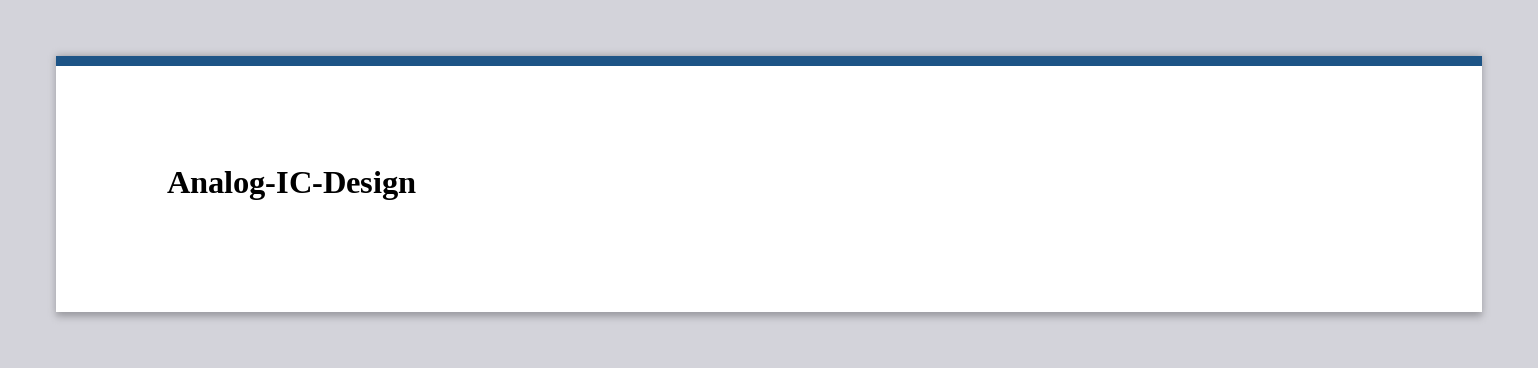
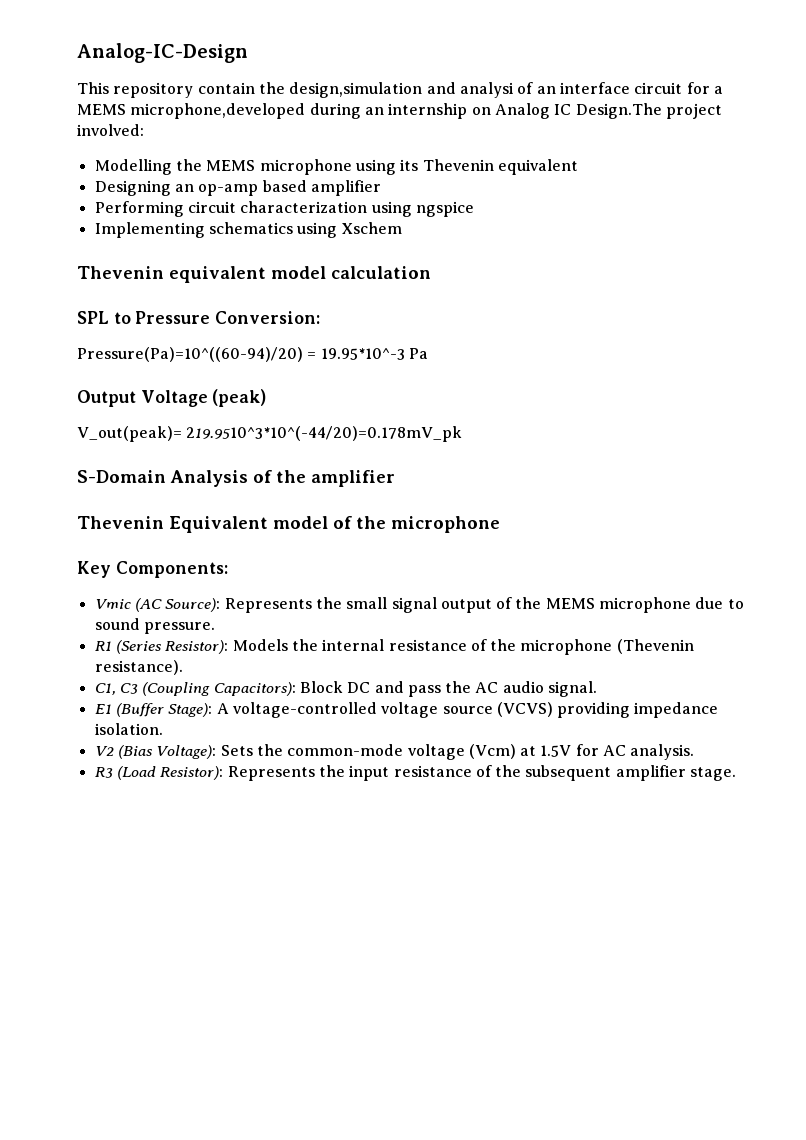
+ This repository contain the design,simulation and analysi of an interface circuit for a MEMS microphone,developed during an internship on Analog IC Design.The project involved:
+ Modelling the MEMS microphone using its Thevenin equivalent
+ Designing an op-amp based amplifier
+ Performing circuit characterization using ngspice
+ Implementing schematics using Xschem
+ Thevenin equivalent model calculation
+ SPL to Pressure Conversion:
+ Pressure(Pa)=10^((60-94)/20) = 19.95*10^-3 Pa
+ Output Voltage (peak)
+ V_out(peak)= 219.9510^3*10^(-44/20)=0.178mV_pk
+ S-Domain Analysis of the amplifier
+ Thevenin Equivalent model of the microphone
+ Key Components:
+ Vmic (AC Source): Represents the small signal output of the MEMS microphone due to sound pressure.
+ R1 (Series Resistor): Models the internal resistance of the microphone (Thevenin resistance).
+ C1, C3 (Coupling Capacitors): Block DC and pass the AC audio signal.
+ E1 (Buffer Stage): A voltage-controlled voltage source (VCVS) providing impedance isolation.
+ V2 (Bias Voltage): Sets the common-mode voltage (Vcm) at 1.5V for AC analysis.
+ R3 (Load Resistor): Represents the input resistance of the subsequent amplifier stage.

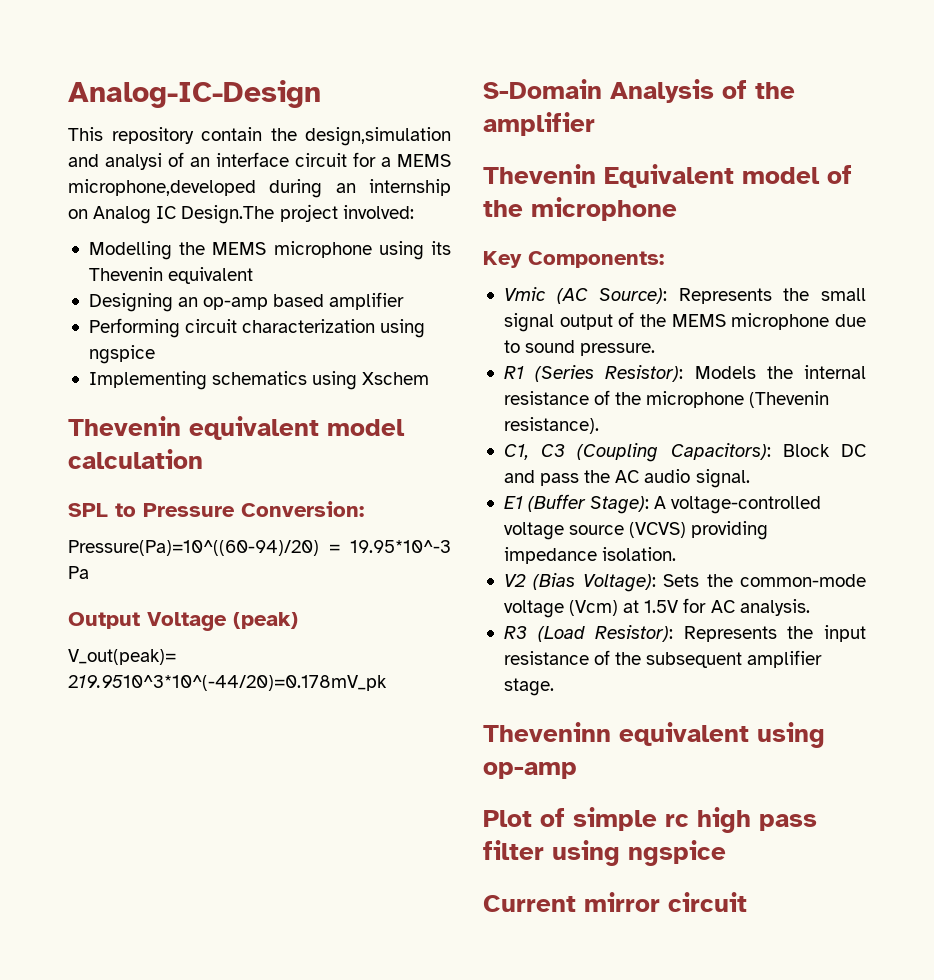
+ Theveninn equivalent using op-amp
+ Plot of simple rc high pass filter using ngspice
+ Current mirror circuit

